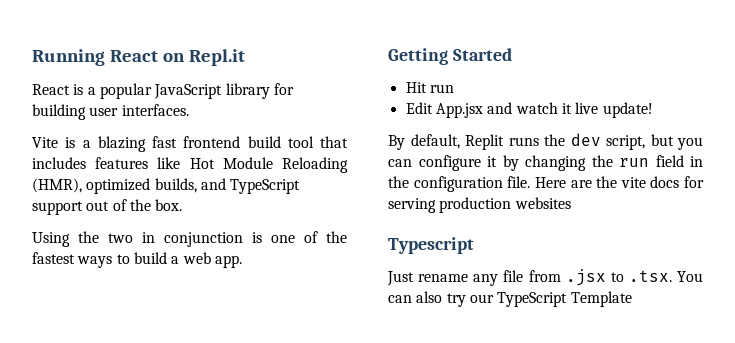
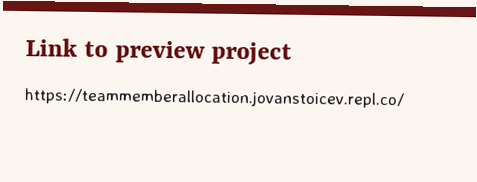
- Running React on Repl.it
- React is a popular JavaScript library for building user interfaces.
- Vite is a blazing fast frontend build tool that includes features like Hot Module Reloading (HMR), optimized builds, and TypeScript support out of the box.
- Using the two in conjunction is one of the fastest ways to build a web app.
- Getting Started
- Hit run
- Edit App.jsx and watch it live update!
- By default, Replit runs the dev script, but you can configure it by changing the run field in the configuration file. Here are the vite docs for serving production websites
- Typescript
- Just rename any file from .jsx to .tsx. You can also try our TypeScript Template
+ Link to preview project
+ https://teammemberallocation.jovanstoicev.repl.co/

